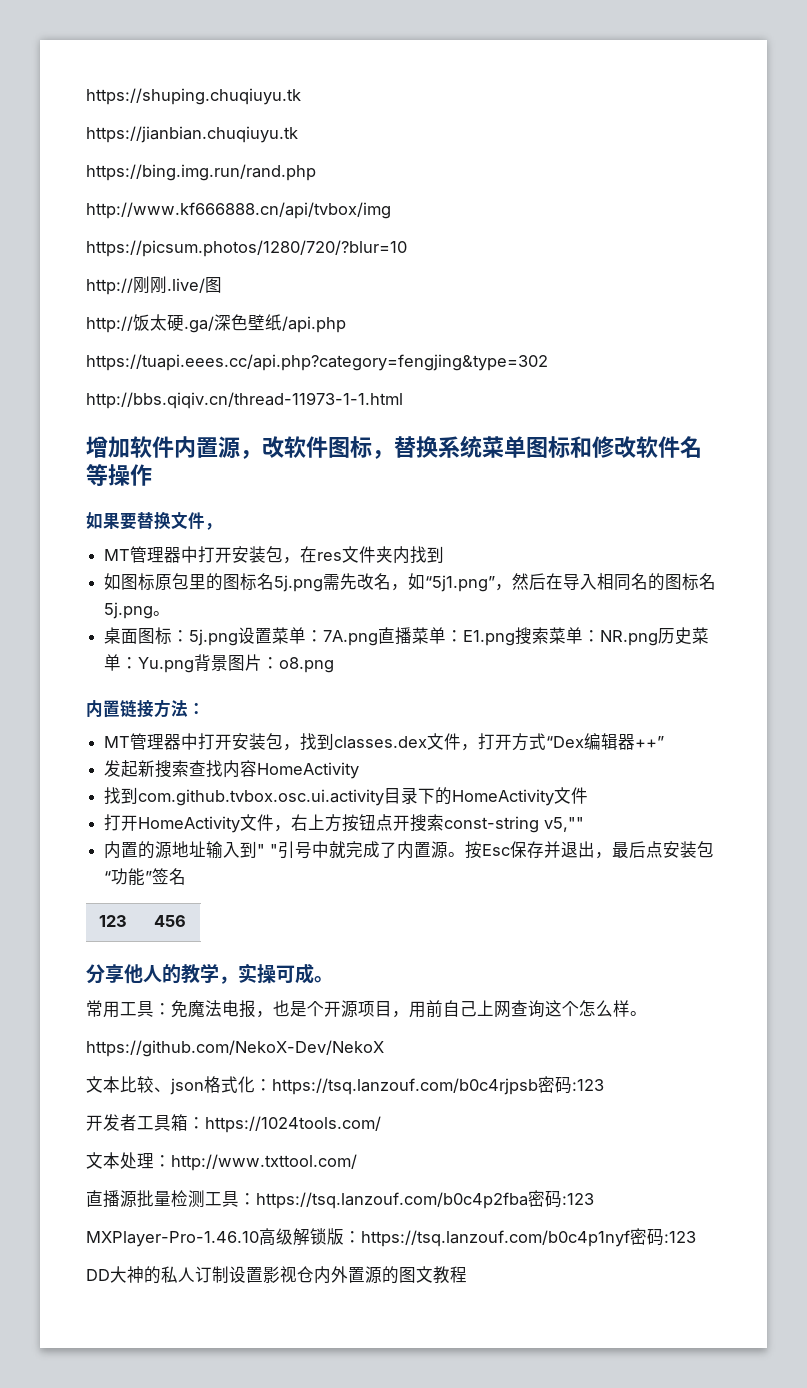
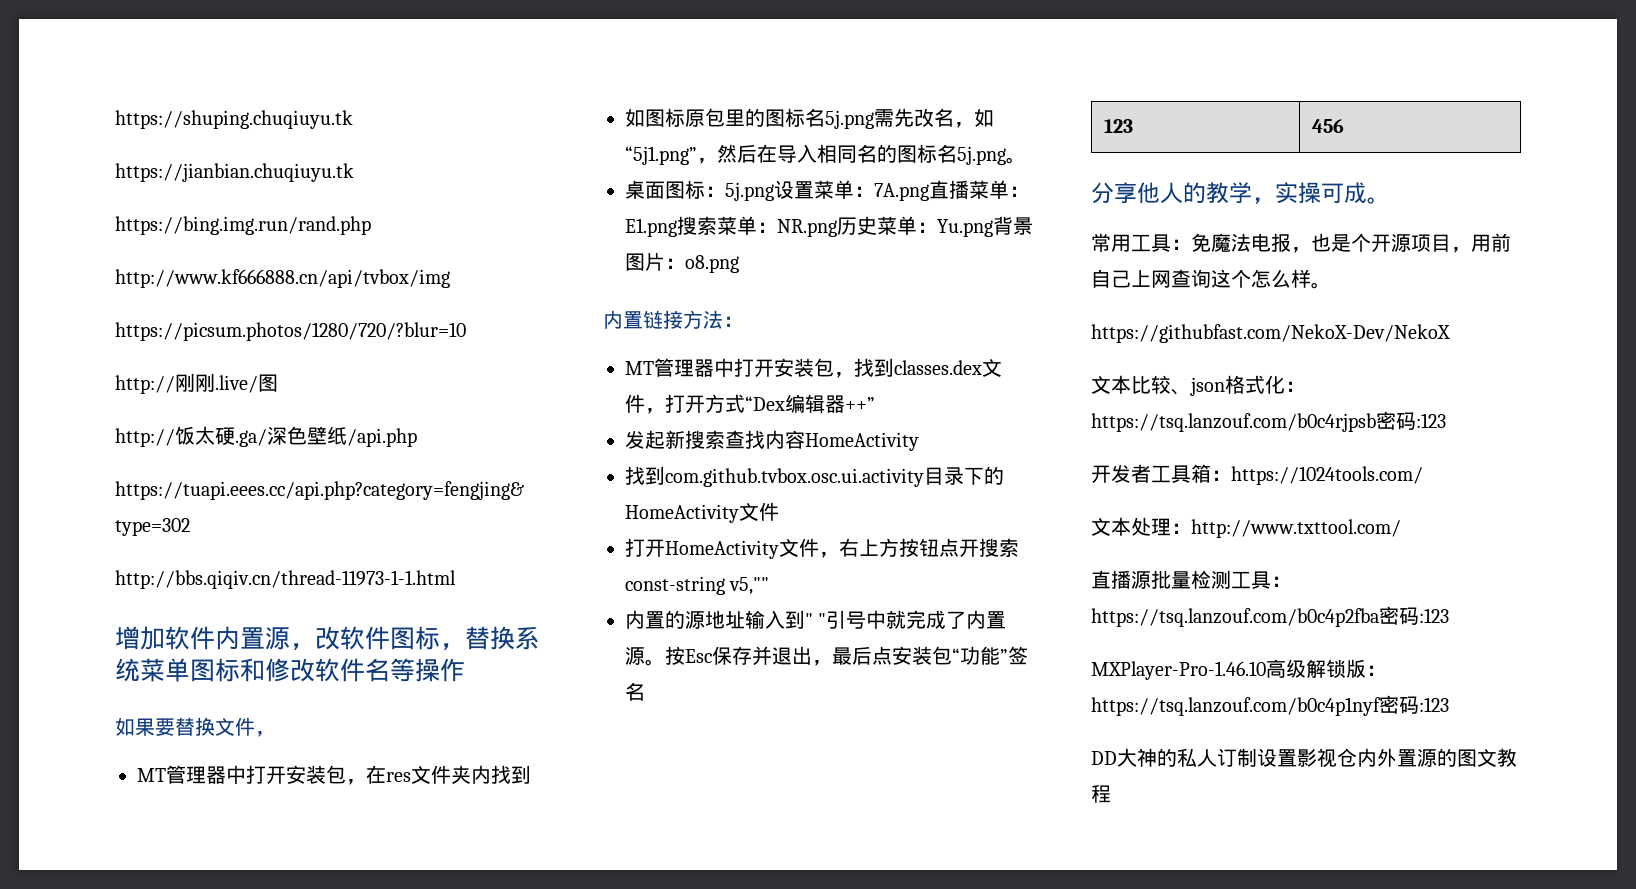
- https://github.com/NekoX-Dev/NekoX
+ https://githubfast.com/NekoX-Dev/NekoX

